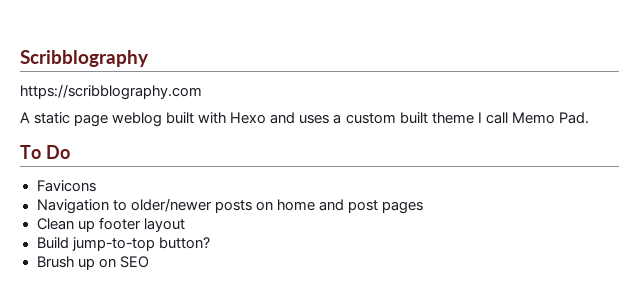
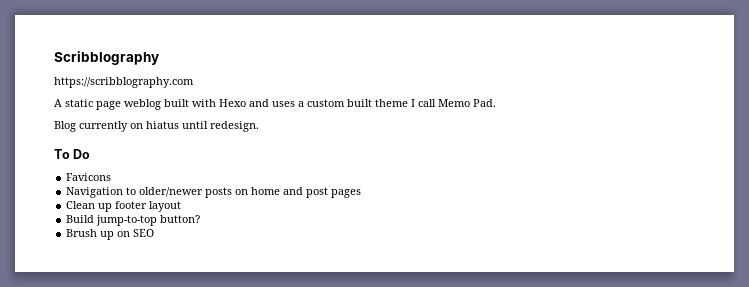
+ Blog currently on hiatus until redesign.

